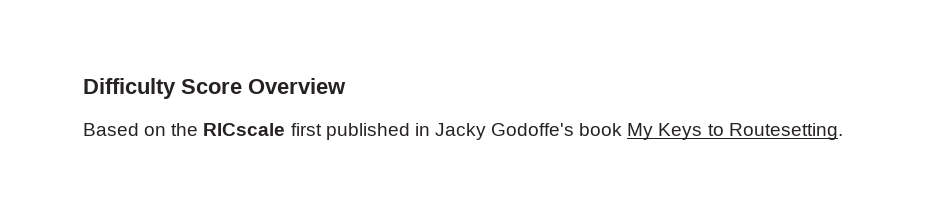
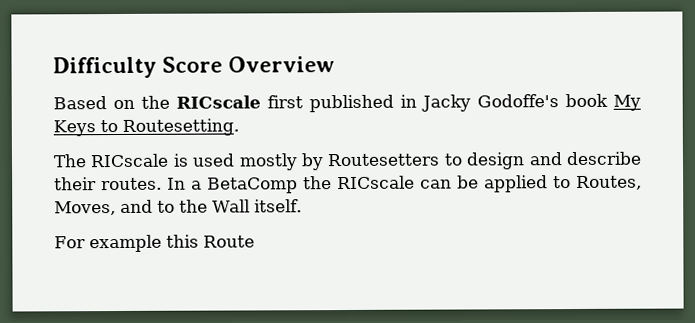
+ The RICscale is used mostly by Routesetters to design and describe their routes. In a BetaComp the RICscale can be applied to Routes, Moves, and to the Wall itself.
+ For example this Route

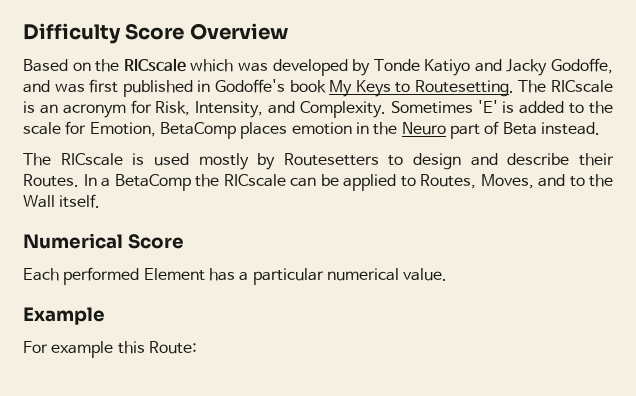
- Based on the RICscale first published in Jacky Godoffe's book My Keys to Routesetting.
+ Based on the RICscale which was developed by Tonde Katiyo and Jacky Godoffe, and was first published in Godoffe's book My Keys to Routesetting. The RICscale is an acronym for Risk, Intensity, and Complexity. Sometimes 'E' is added to the scale for Emotion, BetaComp places emotion in the Neuro part of Beta instead.
- The RICscale is used mostly by Routesetters to design and describe their routes.
+ The RICscale is used mostly by Routesetters to design and describe their Routes.
+ Numerical Score
+ Each performed Element has a particular numerical value.
+ Example
- For example this Route
+ For example this Route:

